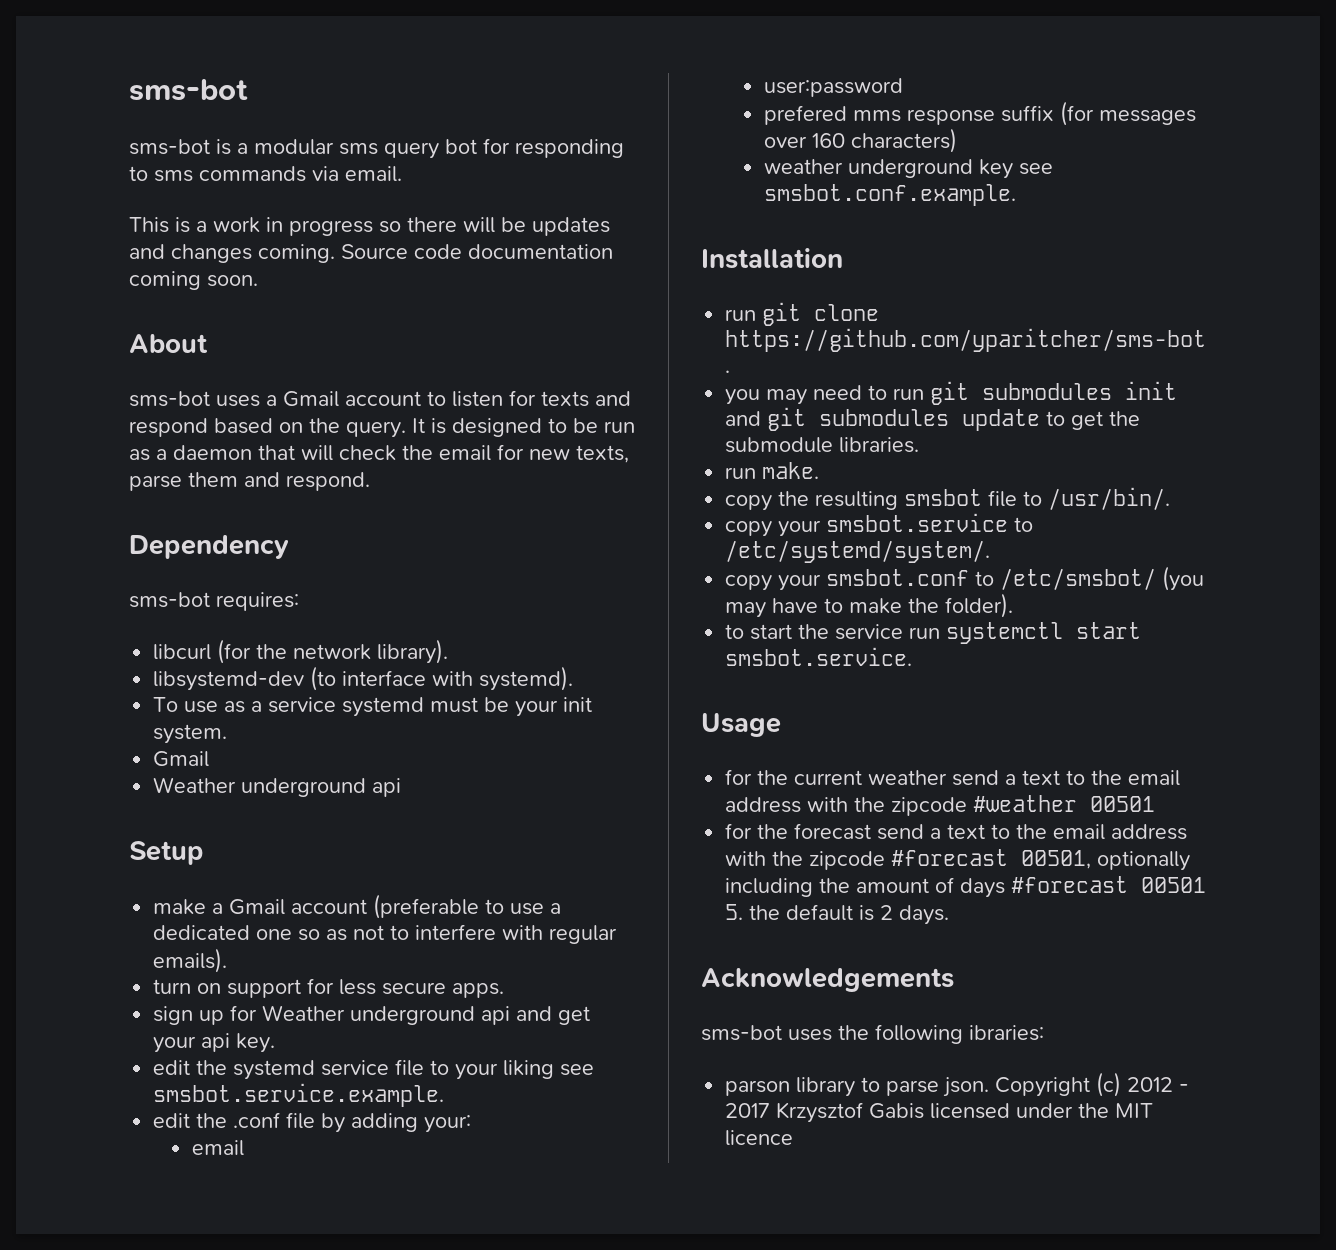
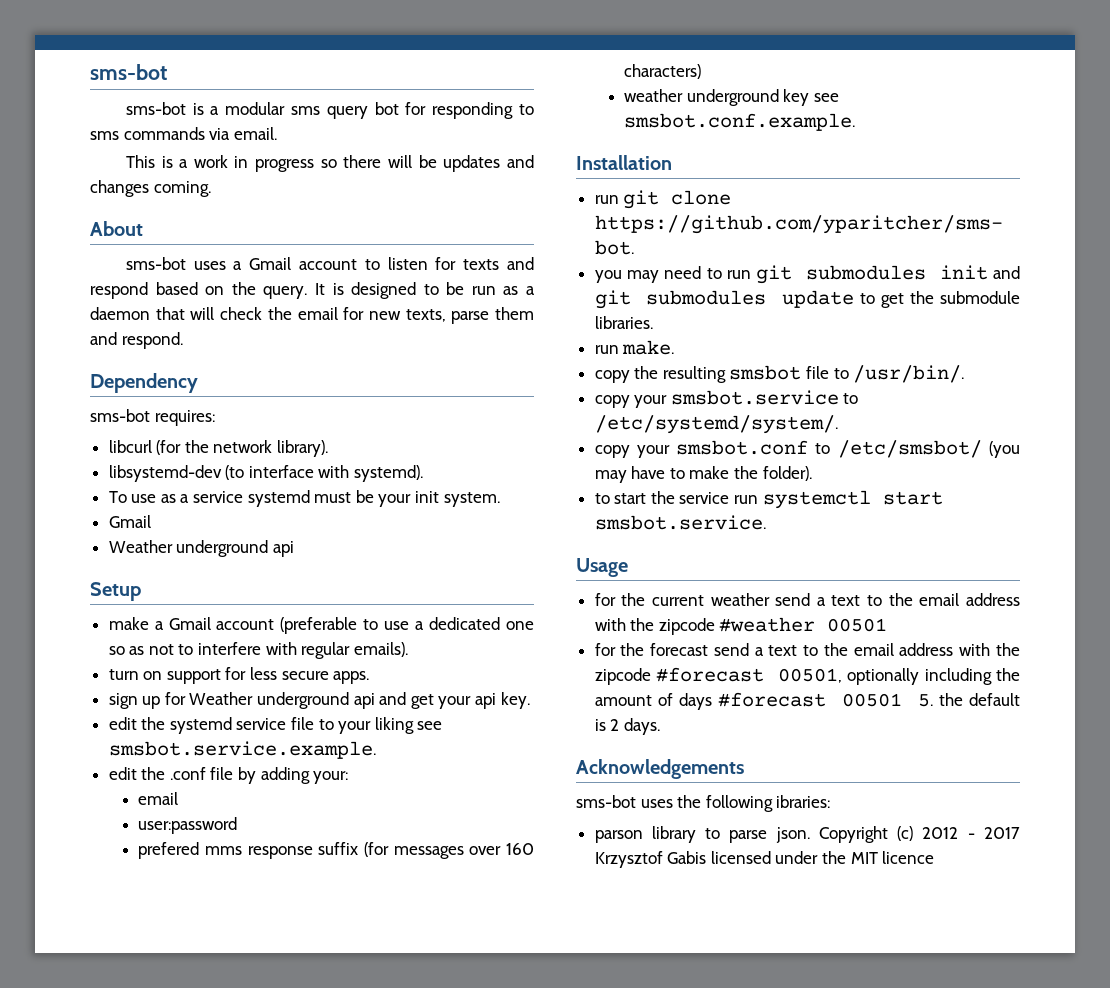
- Source code documentation coming soon.

